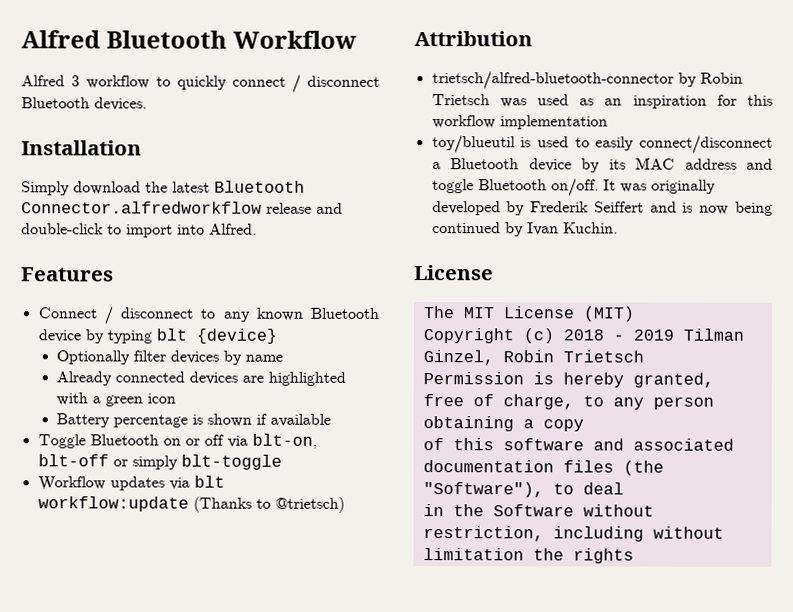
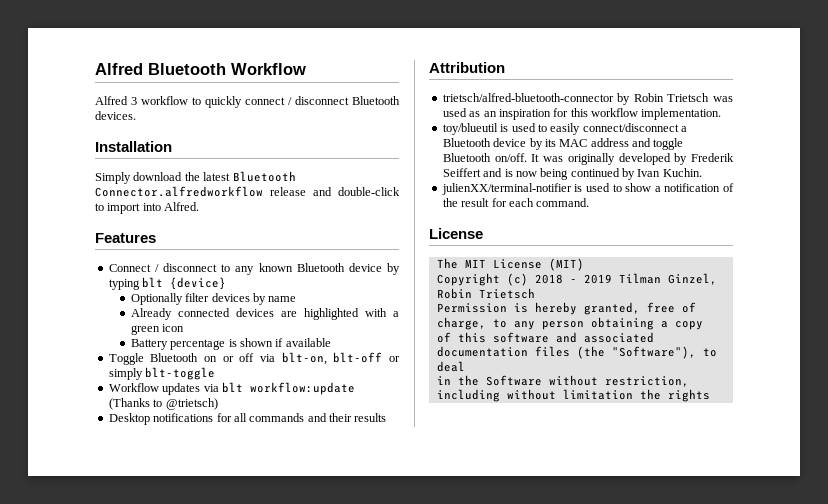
+ Desktop notifications for all commands and their results
- trietsch/alfred-bluetooth-connector by Robin Trietsch was used as an inspiration for this workflow implementation
+ trietsch/alfred-bluetooth-connector by Robin Trietsch was used as an inspiration for this workflow implementation.
+ julienXX/terminal-notifier is used to show a notification of the result for each command.

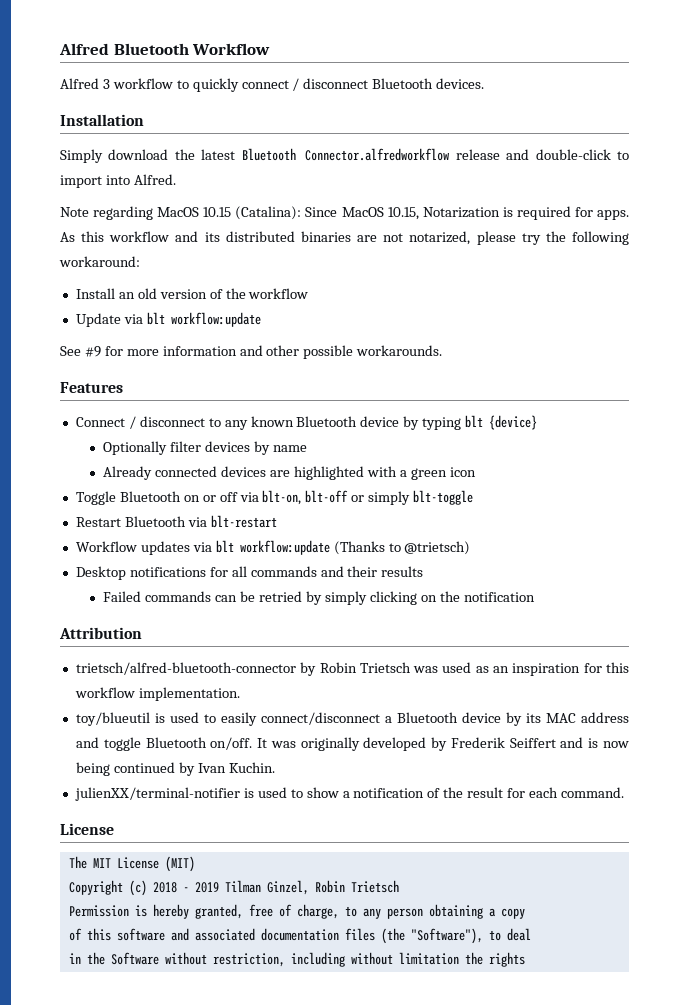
+ Note regarding MacOS 10.15 (Catalina): Since MacOS 10.15, Notarization is required for apps. As this workflow and its distributed binaries are not notarized, please try the following workaround:
+ Install an old version of the workflow
+ Update via blt workflow:update
+ See #9 for more information and other possible workarounds.
- Battery percentage is shown if available
+ Restart Bluetooth via blt-restart
+ Failed commands can be retried by simply clicking on the notification

